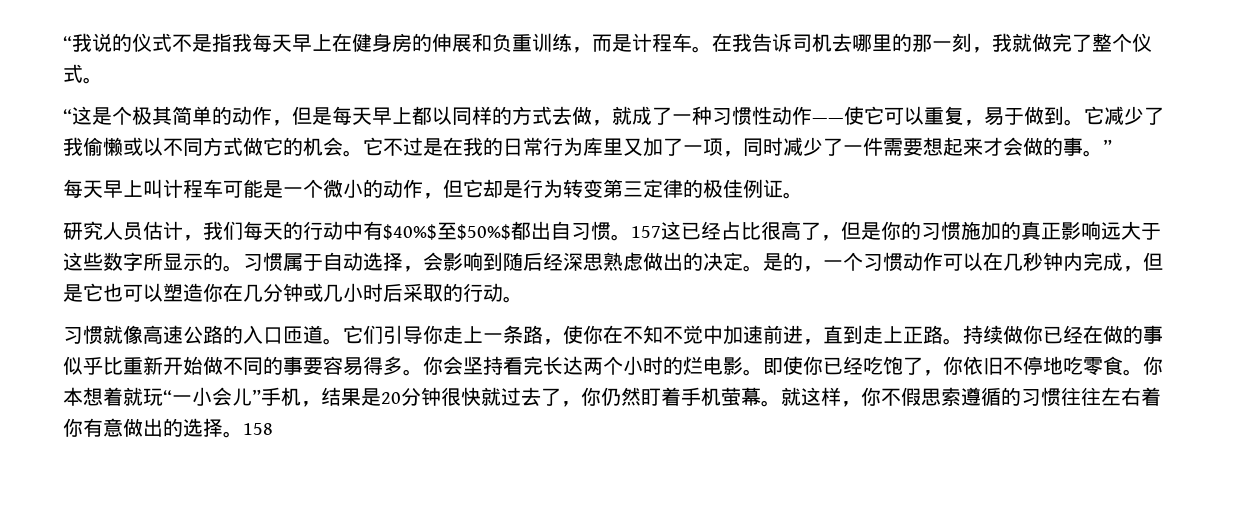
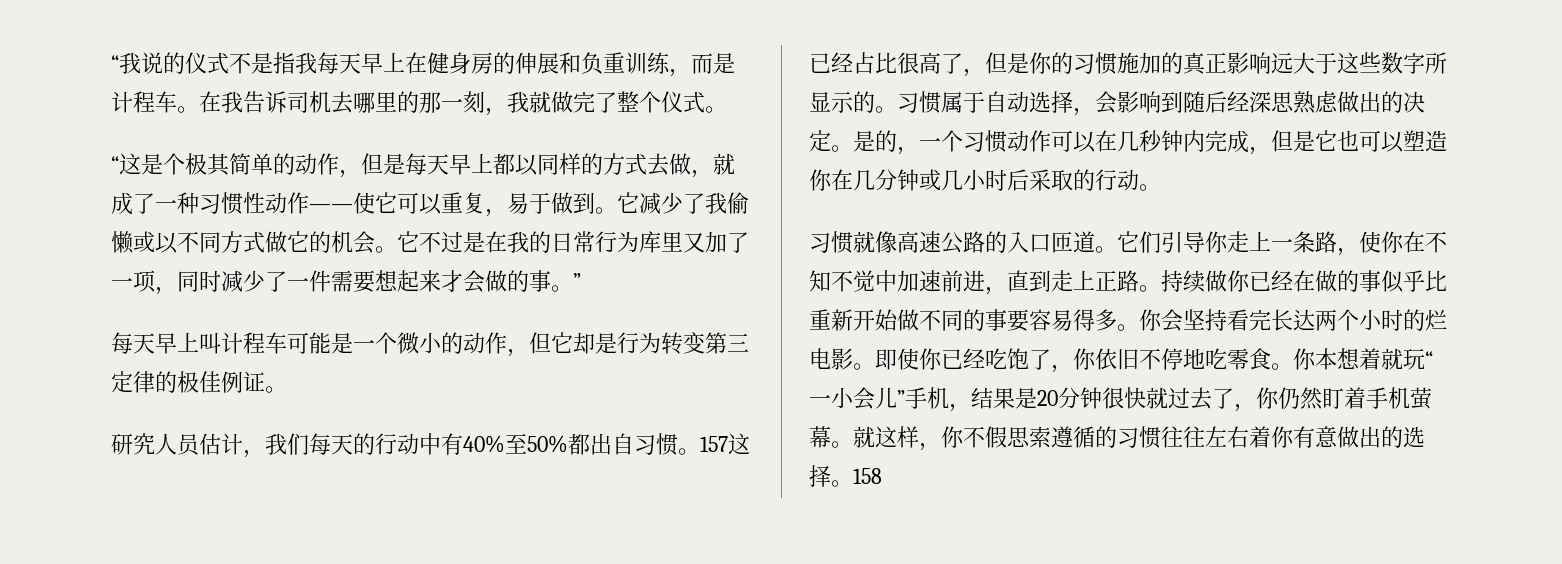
- 研究人员估计，我们每天的行动中有$40%$至$50%$都出自习惯。
+ 研究人员估计，我们每天的行动中有40%至50%都出自习惯。

